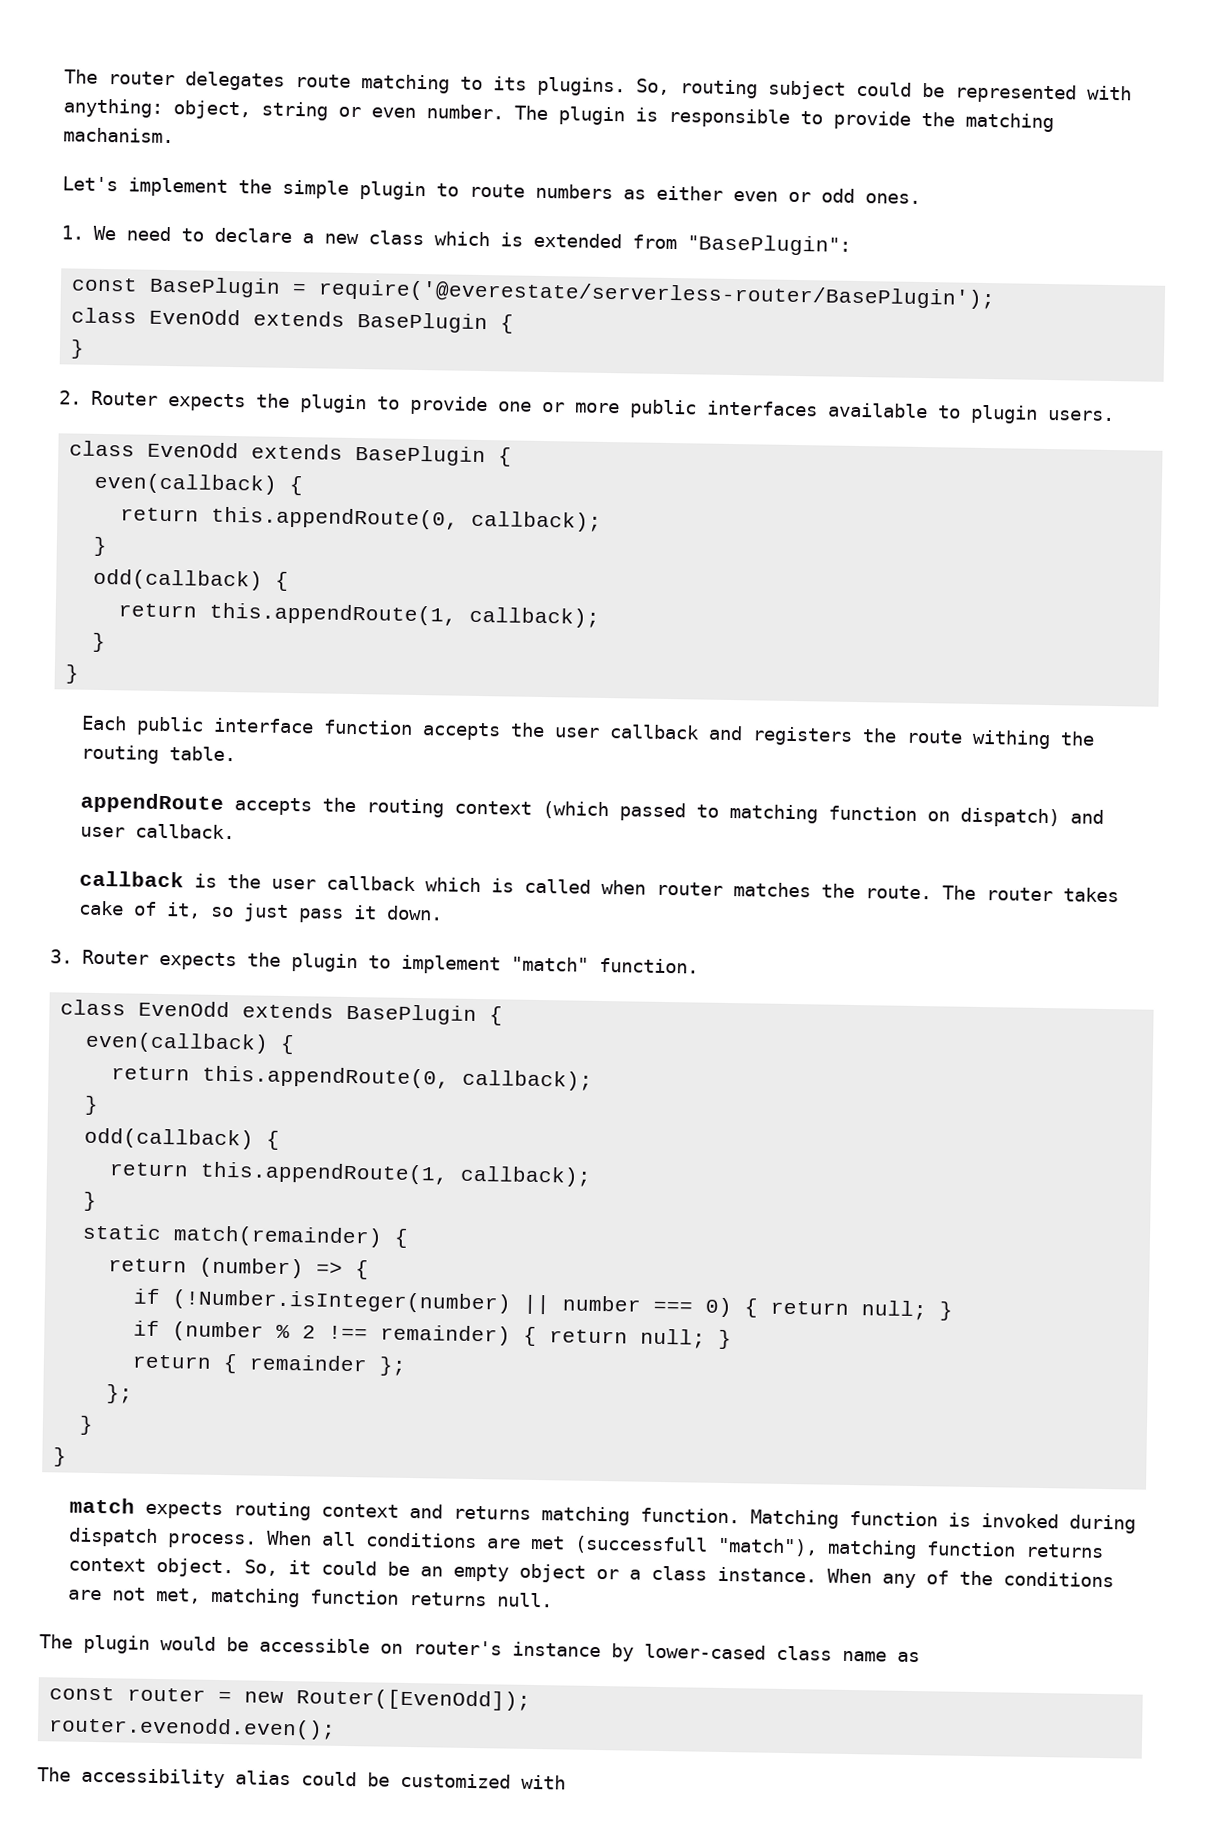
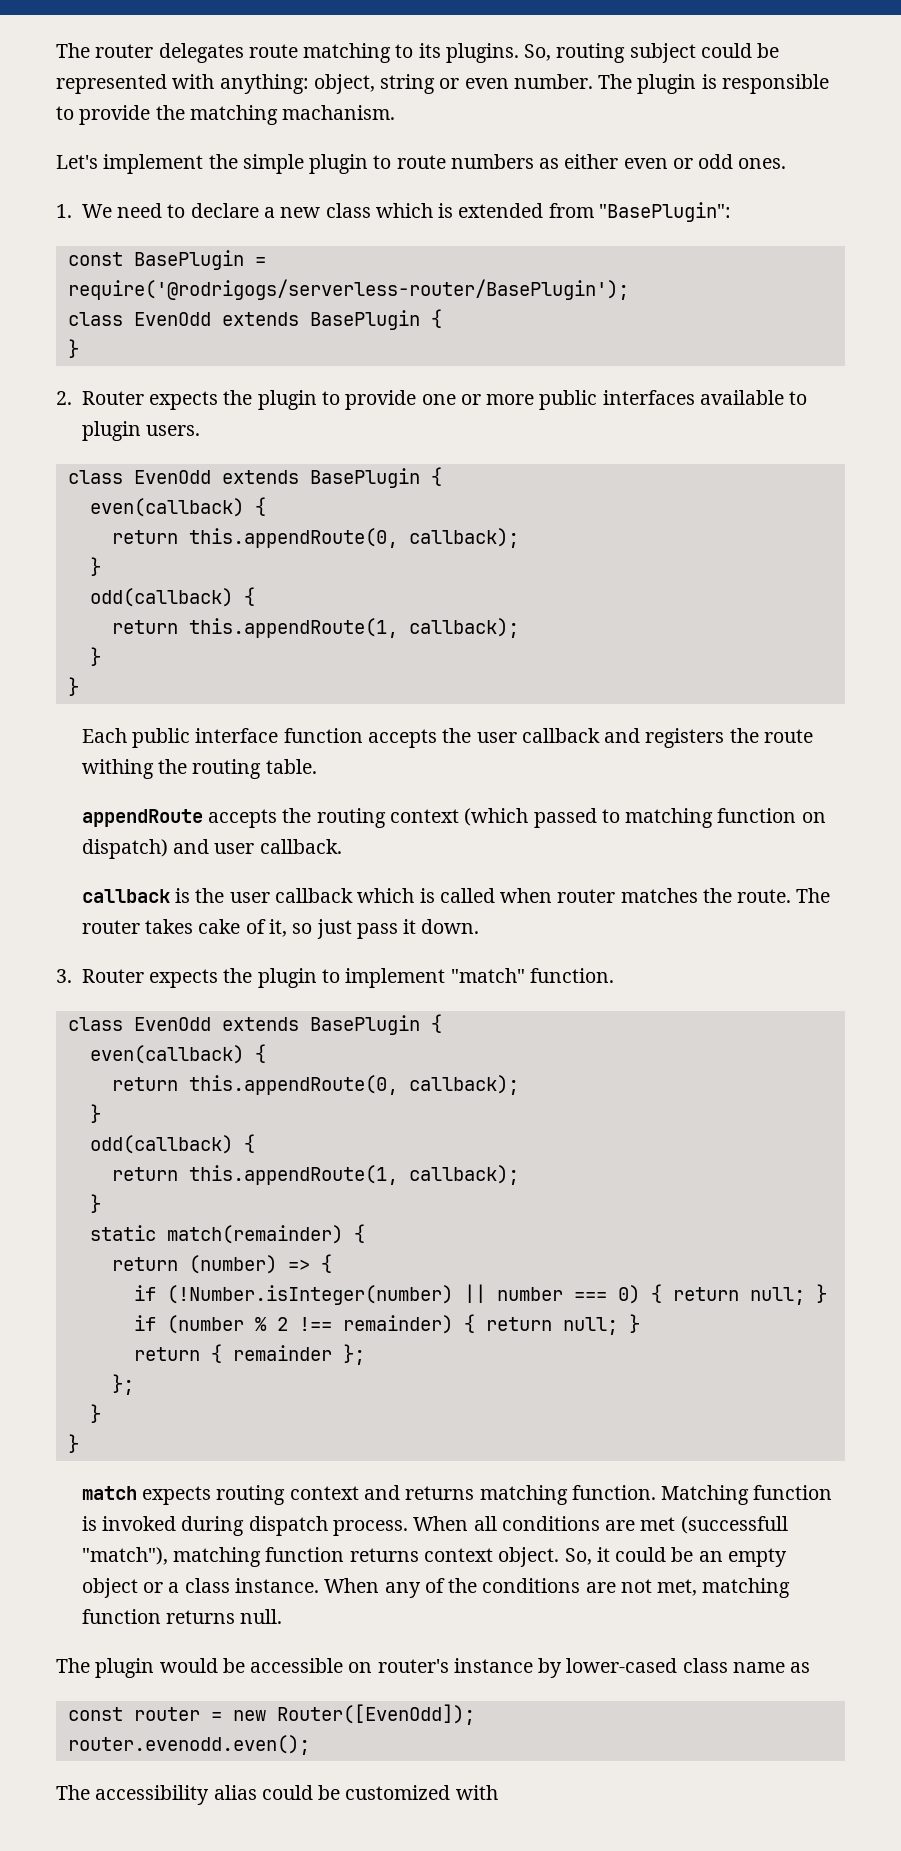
- const BasePlugin = require('@everestate/serverless-router/BasePlugin');
+ const BasePlugin = require('@rodrigogs/serverless-router/BasePlugin');

